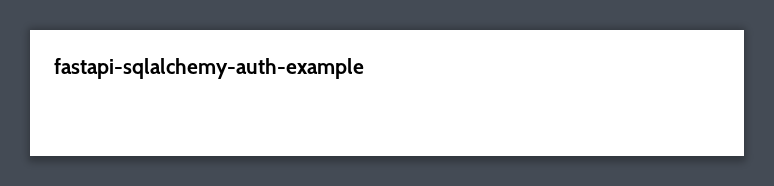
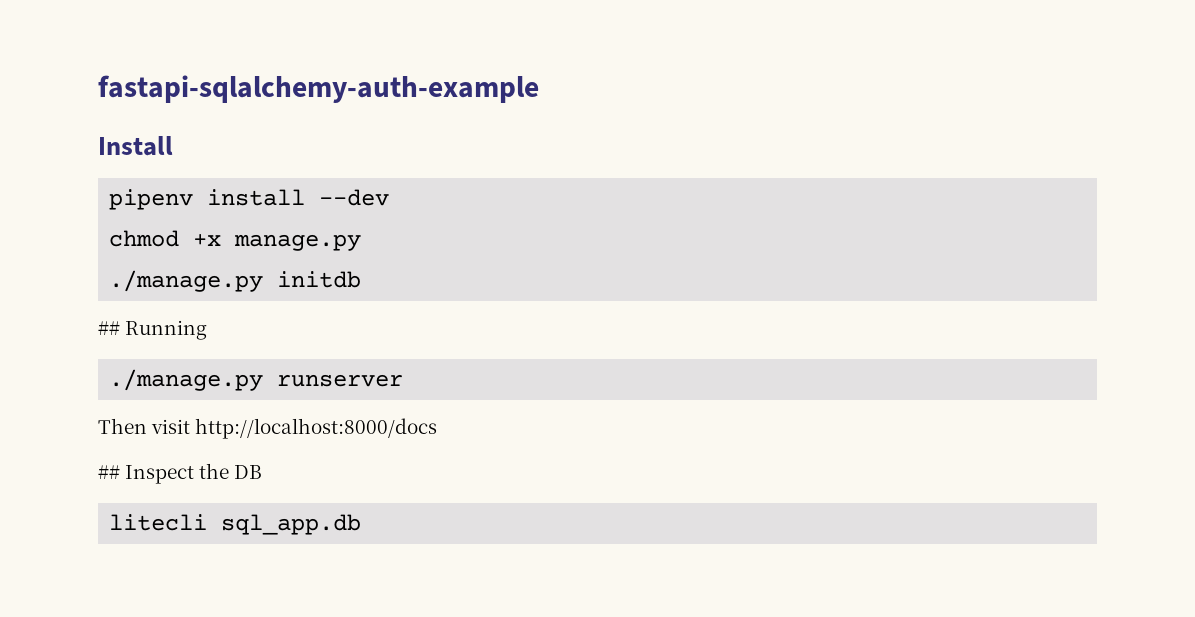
+ Install
+ pipenv install --dev
+ chmod +x manage.py
+ ./manage.py initdb
+ ## Running
+ ./manage.py runserver
+ Then visit http://localhost:8000/docs
+ ## Inspect the DB
+ litecli sql_app.db

